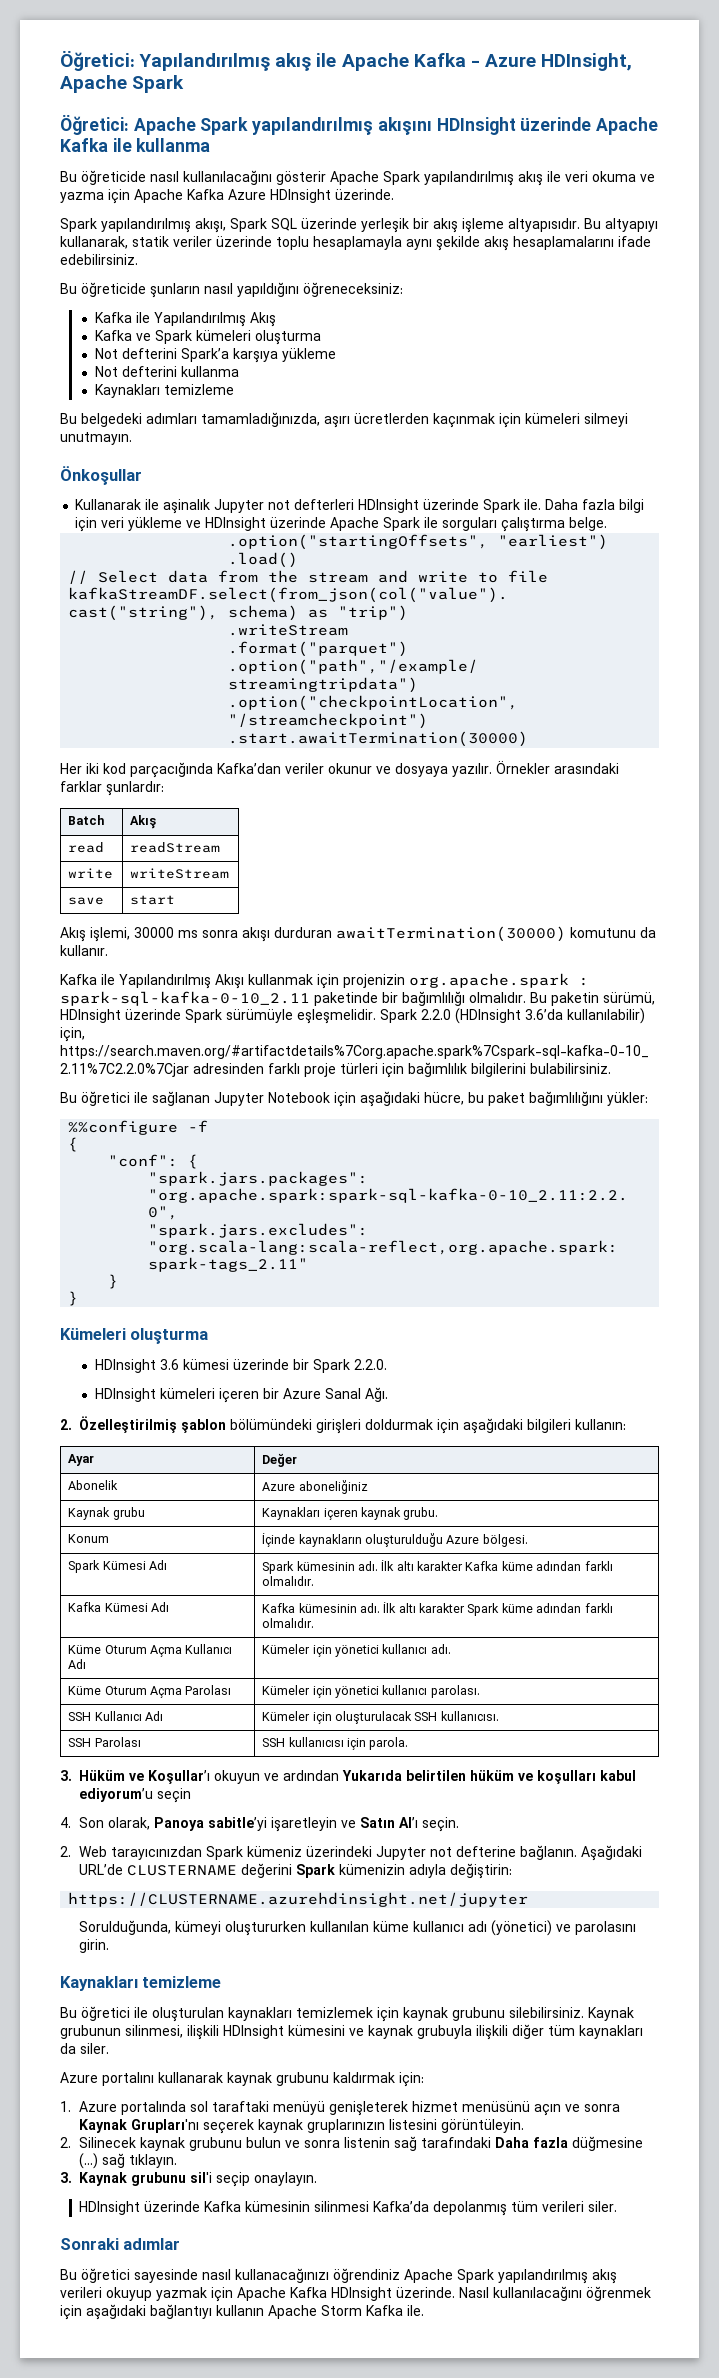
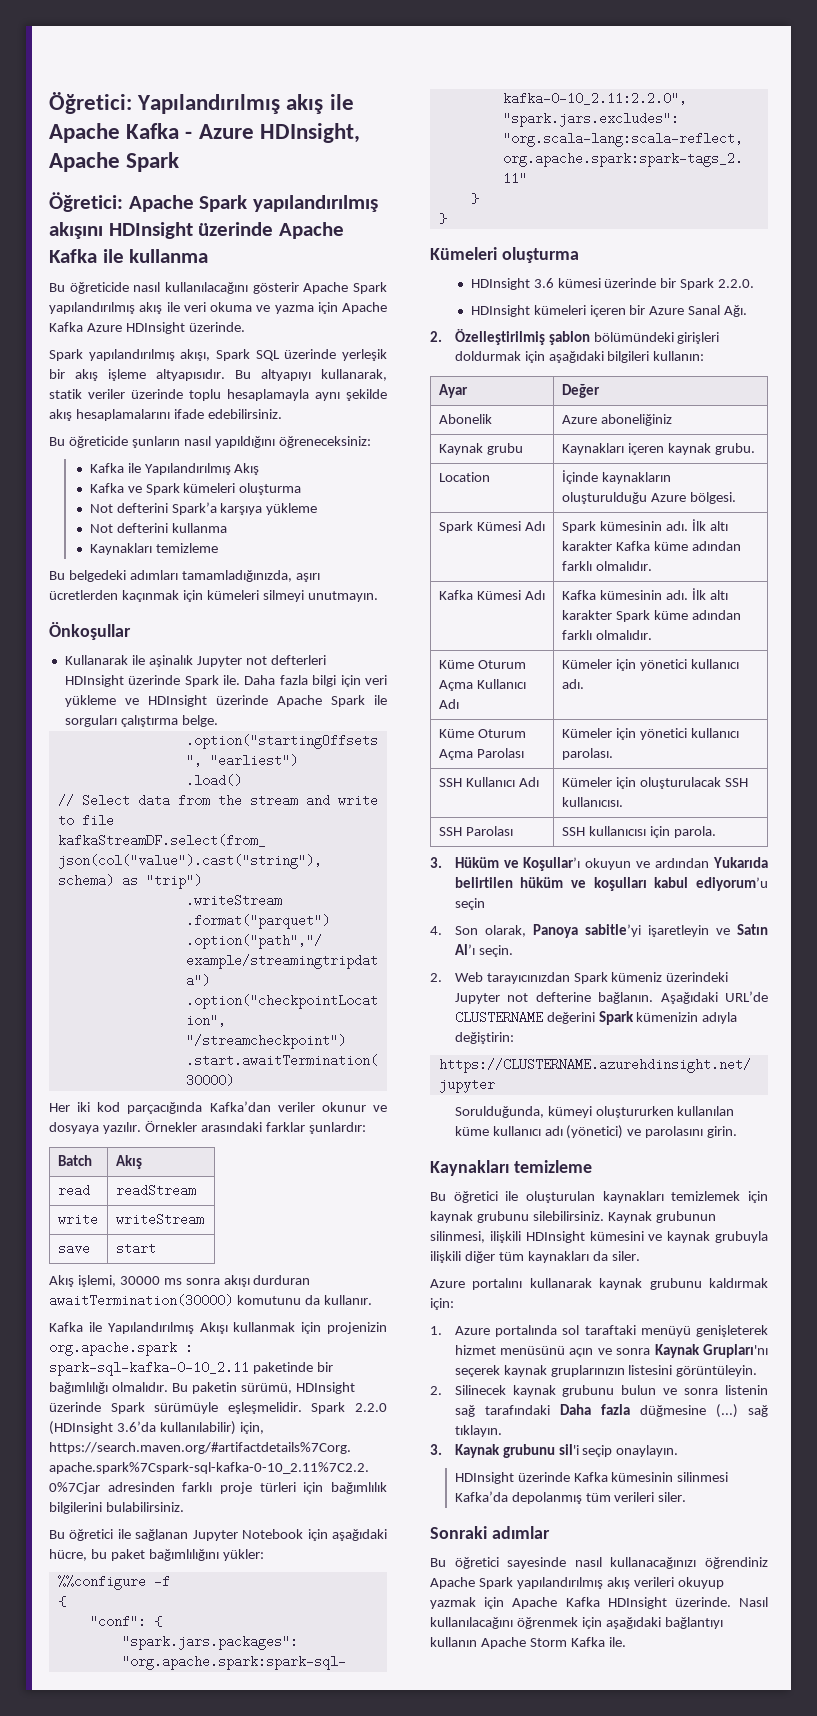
- Konum | İçinde kaynakların oluşturulduğu Azure bölgesi.
+ Location | İçinde kaynakların oluşturulduğu Azure bölgesi.

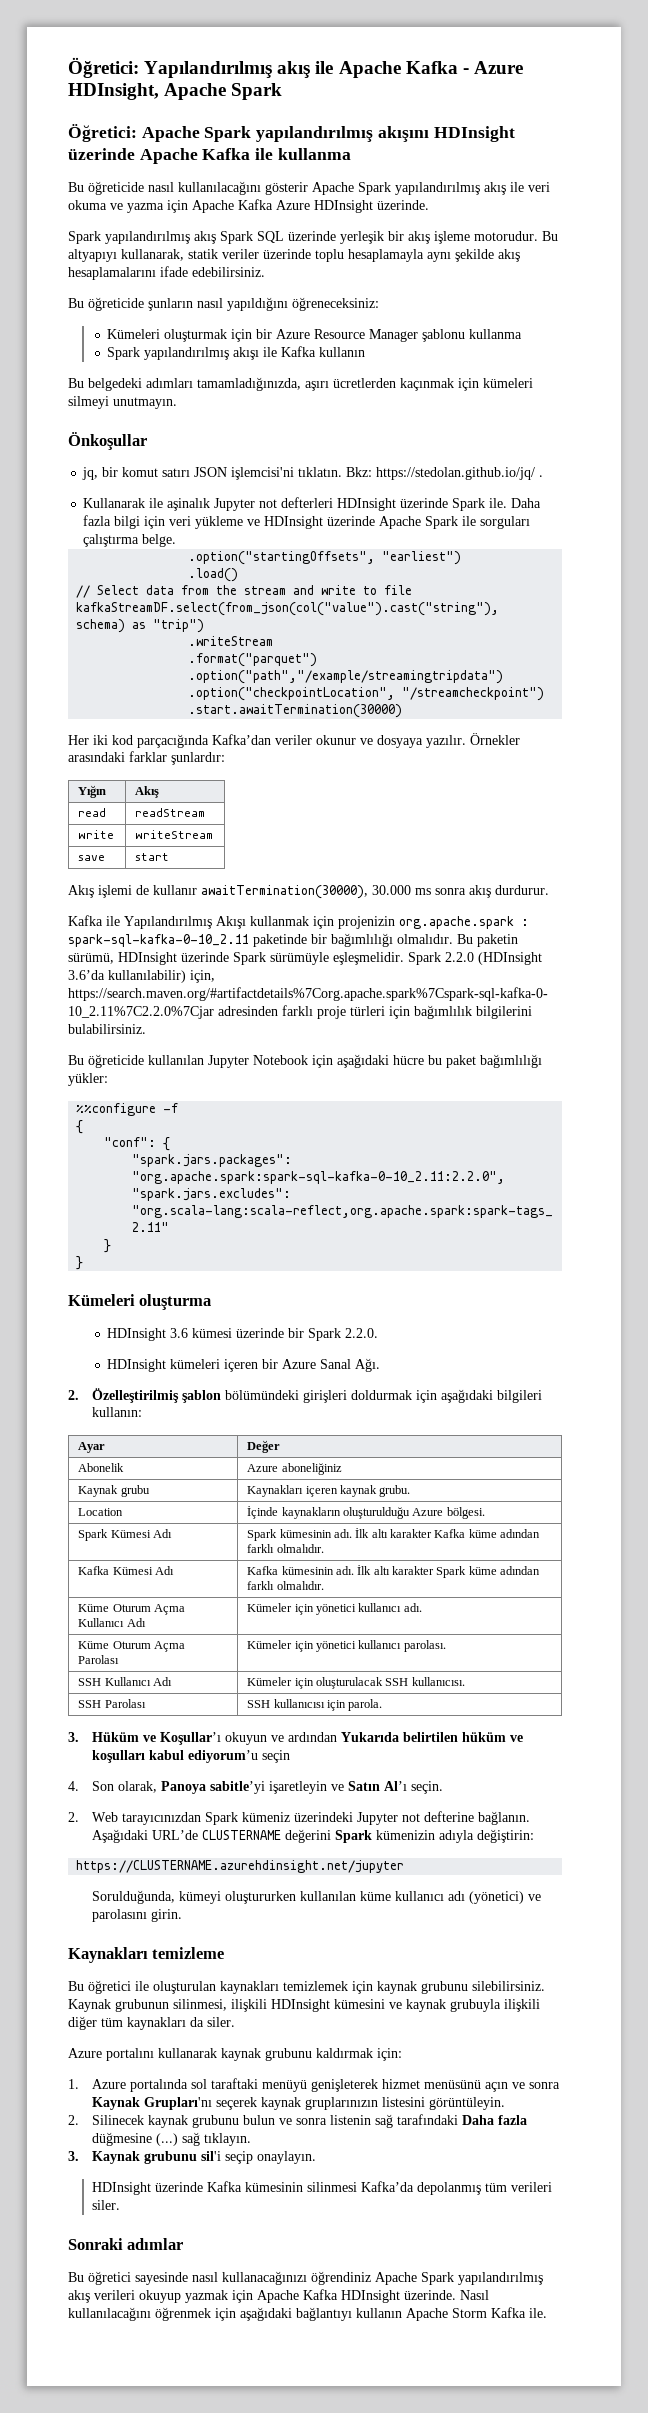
- Spark yapılandırılmış akışı, Spark SQL üzerinde yerleşik bir akış işleme altyapısıdır.
+ Spark yapılandırılmış akış Spark SQL üzerinde yerleşik bir akış işleme motorudur.
- Kafka ile Yapılandırılmış Akış
- Kafka ve Spark kümeleri oluşturma
- Not defterini Spark’a karşıya yükleme
- Not defterini kullanma
- Kaynakları temizleme
+ Kümeleri oluşturmak için bir Azure Resource Manager şablonu kullanma
+ Spark yapılandırılmış akışı ile Kafka kullanın
+ jq, bir komut satırı JSON işlemcisi'ni tıklatın. Bkz: https://stedolan.github.io/jq/ .
- Batch | Akış
+ Yığın | Akış
- Akış işlemi, 30000 ms sonra akışı durduran awaitTermination(30000) komutunu da kullanır.
+ Akış işlemi de kullanır awaitTermination(30000), 30.000 ms sonra akış durdurur.
- Bu öğretici ile sağlanan Jupyter Notebook için aşağıdaki hücre, bu paket bağımlılığını yükler:
+ Bu öğreticide kullanılan Jupyter Notebook için aşağıdaki hücre bu paket bağımlılığı yükler:

